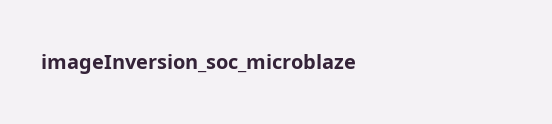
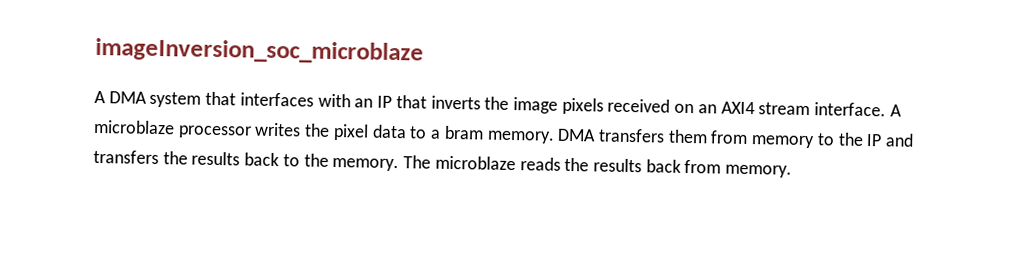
+ A DMA system that interfaces with an IP that inverts the image pixels received on an AXI4 stream interface. A microblaze processor writes the pixel data to a bram memory. DMA transfers them from memory to the IP and transfers the results back to the memory. The microblaze reads the results back from memory.

